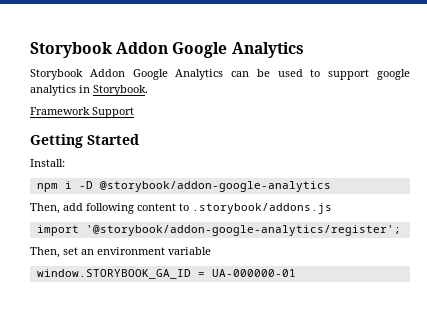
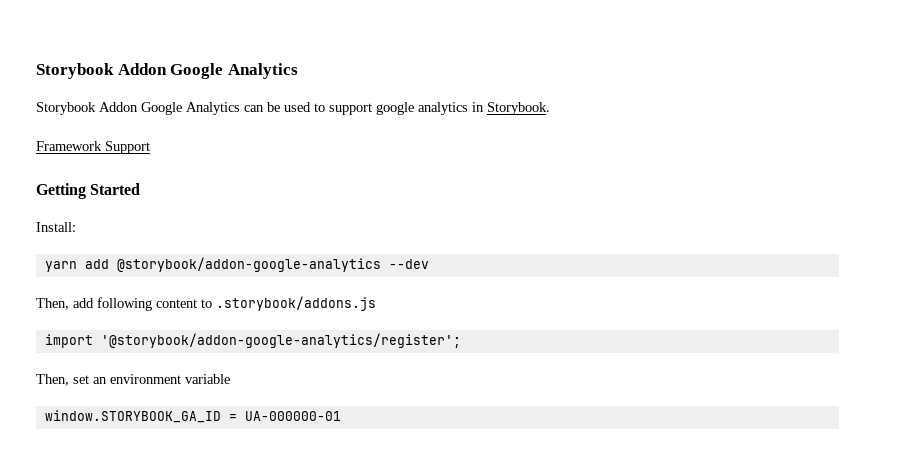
- npm i -D @storybook/addon-google-analytics
+ yarn add @storybook/addon-google-analytics --dev

